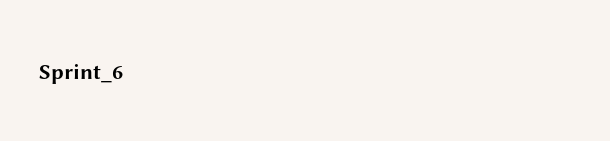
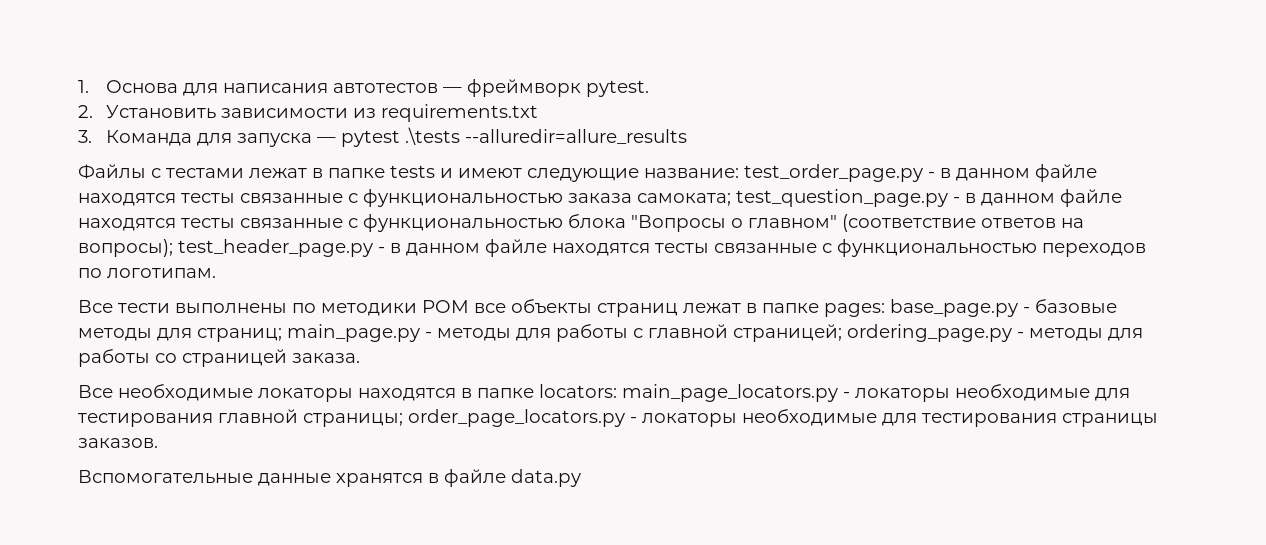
- Sprint_6
+ 1. Основа для написания автотестов — фреймворк pytest.
+ 2. Установить зависимости из requirements.txt
+ 3. Команда для запуска — pytest .\tests --alluredir=allure_results
+ Файлы с тестами лежат в папке tests и имеют следующие название: test_order_page.py - в данном файле находятся тесты связанные с функциональностью заказа самоката; test_question_page.py - в данном файле находятся тесты связанные с функциональностью блока "Вопросы о главном" (соответствие ответов на вопросы); test_header_page.py - в данном файле находятся тесты связанные с функциональностью переходов по логотипам.
+ Все тести выполнены по методики POM все объекты страниц лежат в папке pages: base_page.py - базовые методы для страниц; main_page.py - методы для работы с главной страницей; ordering_page.py - методы для работы со страницей заказа.
+ Все необходимые локаторы находятся в папке locators: main_page_locators.py - локаторы необходимые для тестирования главной страницы; order_page_locators.py - локаторы необходимые для тестирования страницы заказов.
+ Вспомогательные данные хранятся в файле data.py

